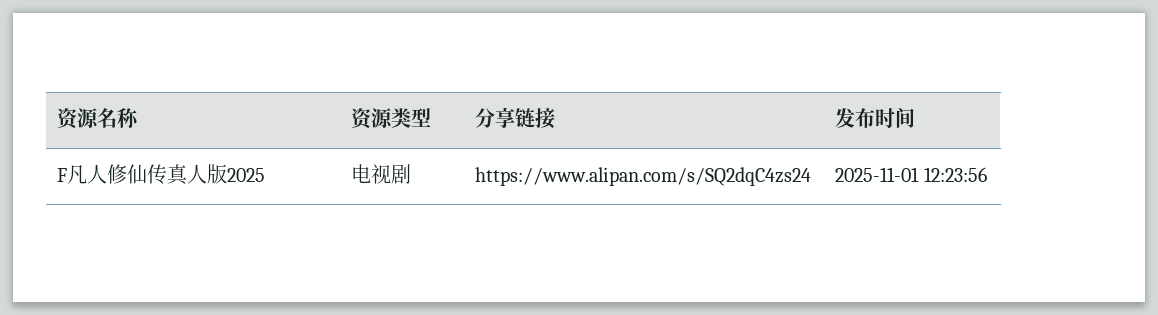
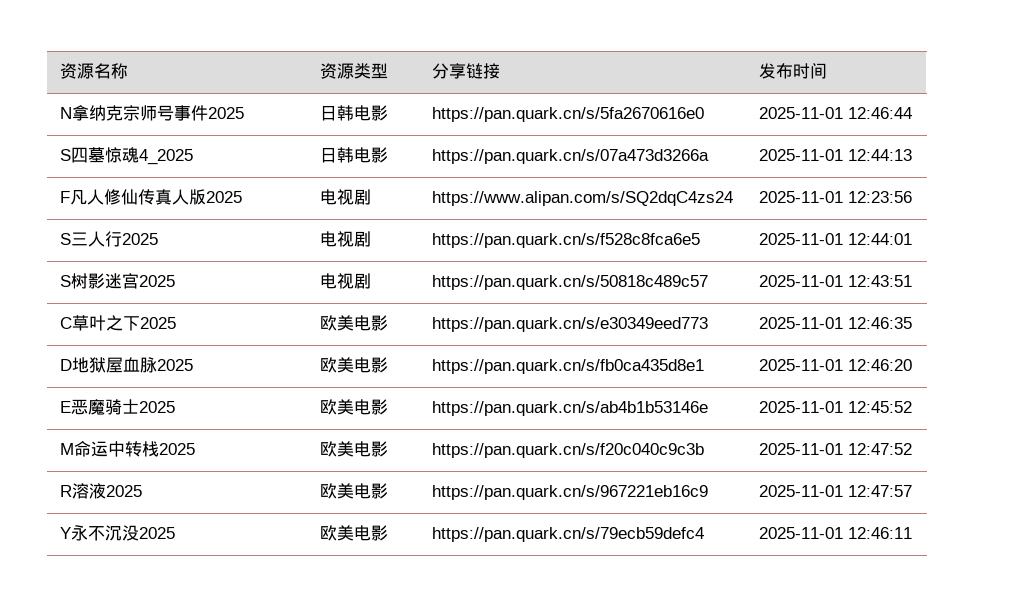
+ N拿纳克宗师号事件2025 | 日韩电影 | https://pan.quark.cn/s/5fa2670616e0 | 2025-11-01 12:46:44
+ S四墓惊魂4_2025 | 日韩电影 | https://pan.quark.cn/s/07a473d3266a | 2025-11-01 12:44:13
+ S三人行2025 | 电视剧 | https://pan.quark.cn/s/f528c8fca6e5 | 2025-11-01 12:44:01
+ S树影迷宫2025 | 电视剧 | https://pan.quark.cn/s/50818c489c57 | 2025-11-01 12:43:51
+ C草叶之下2025 | 欧美电影 | https://pan.quark.cn/s/e30349eed773 | 2025-11-01 12:46:35
+ D地狱屋血脉2025 | 欧美电影 | https://pan.quark.cn/s/fb0ca435d8e1 | 2025-11-01 12:46:20
+ E恶魔骑士2025 | 欧美电影 | https://pan.quark.cn/s/ab4b1b53146e | 2025-11-01 12:45:52
+ M命运中转栈2025 | 欧美电影 | https://pan.quark.cn/s/f20c040c9c3b | 2025-11-01 12:47:52
+ R溶液2025 | 欧美电影 | https://pan.quark.cn/s/967221eb16c9 | 2025-11-01 12:47:57
+ Y永不沉没2025 | 欧美电影 | https://pan.quark.cn/s/79ecb59defc4 | 2025-11-01 12:46:11

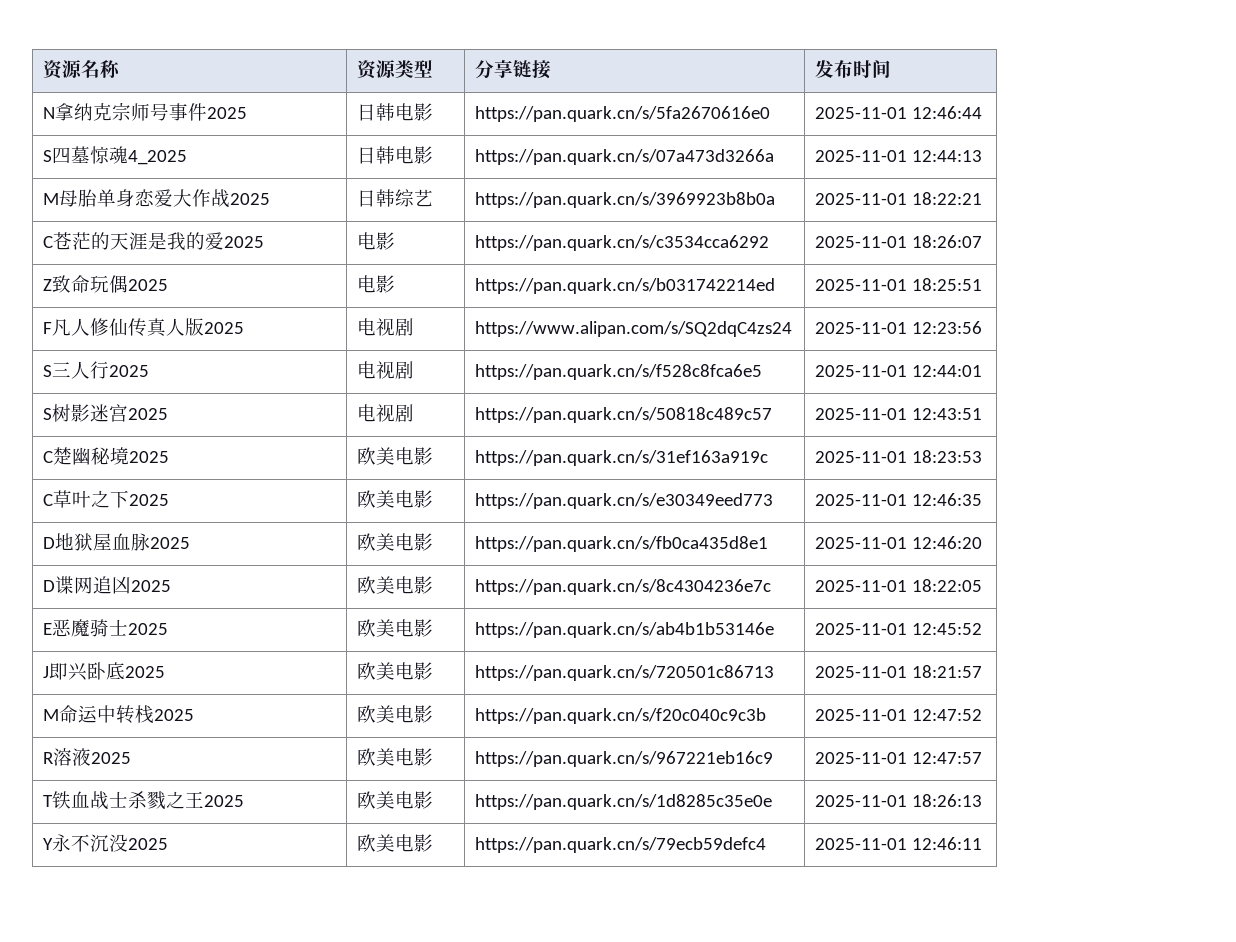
+ M母胎单身恋爱大作战2025 | 日韩综艺 | https://pan.quark.cn/s/3969923b8b0a | 2025-11-01 18:22:21
+ C苍茫的天涯是我的爱2025 | 电影 | https://pan.quark.cn/s/c3534cca6292 | 2025-11-01 18:26:07
+ Z致命玩偶2025 | 电影 | https://pan.quark.cn/s/b031742214ed | 2025-11-01 18:25:51
+ C楚幽秘境2025 | 欧美电影 | https://pan.quark.cn/s/31ef163a919c | 2025-11-01 18:23:53
+ D谍网追凶2025 | 欧美电影 | https://pan.quark.cn/s/8c4304236e7c | 2025-11-01 18:22:05
+ J即兴卧底2025 | 欧美电影 | https://pan.quark.cn/s/720501c86713 | 2025-11-01 18:21:57
+ T铁血战士杀戮之王2025 | 欧美电影 | https://pan.quark.cn/s/1d8285c35e0e | 2025-11-01 18:26:13

